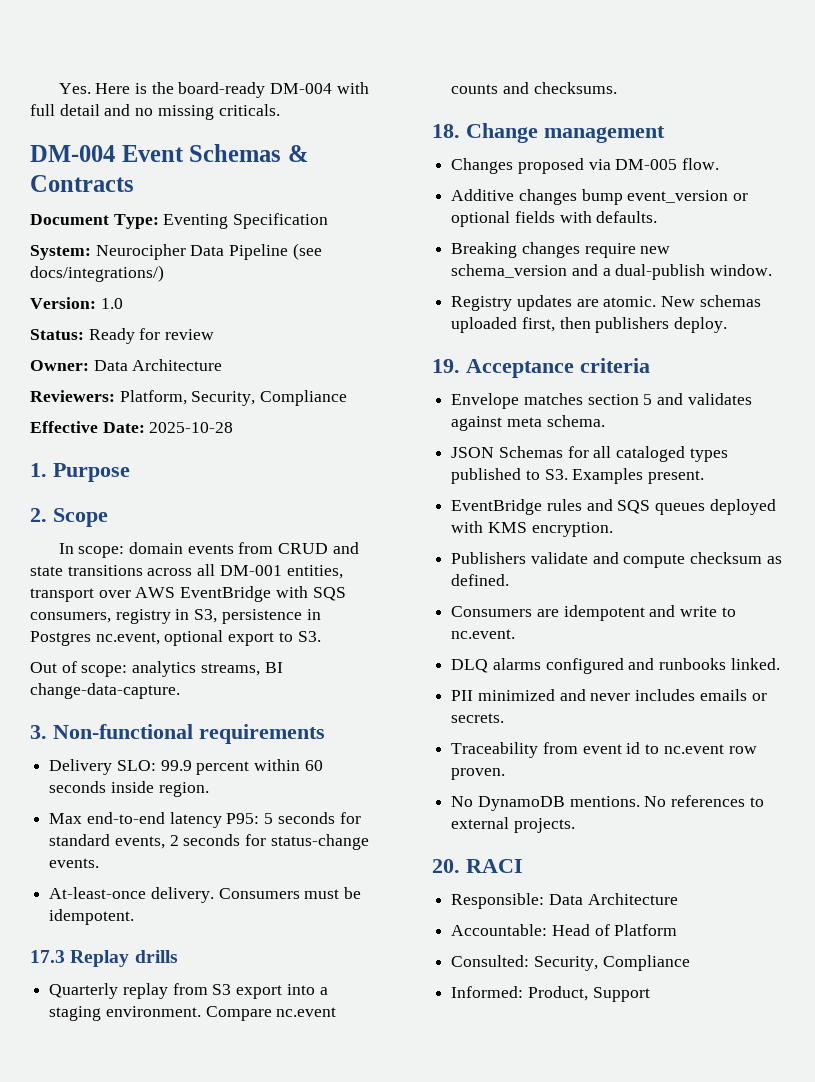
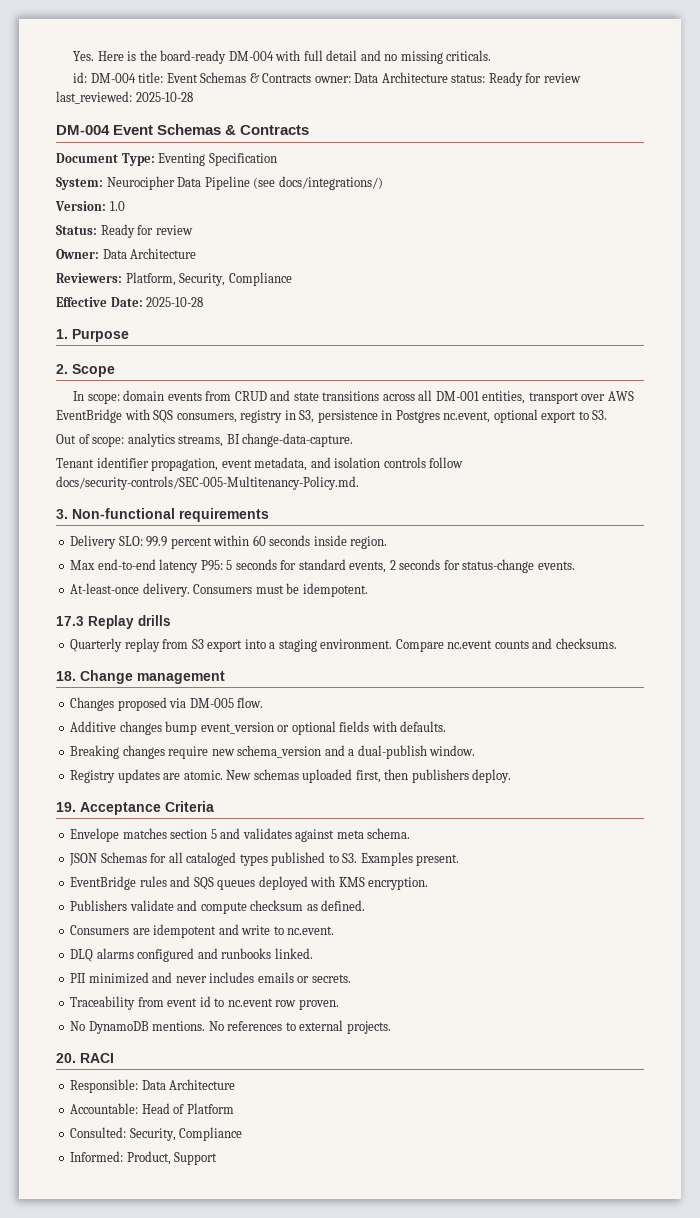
+ id: DM-004 title: Event Schemas & Contracts owner: Data Architecture status: Ready for review last_reviewed: 2025-10-28
+ Tenant identifier propagation, event metadata, and isolation controls follow docs/security-controls/SEC-005-Multitenancy-Policy.md.
- 19. Acceptance criteria
+ 19. Acceptance Criteria

